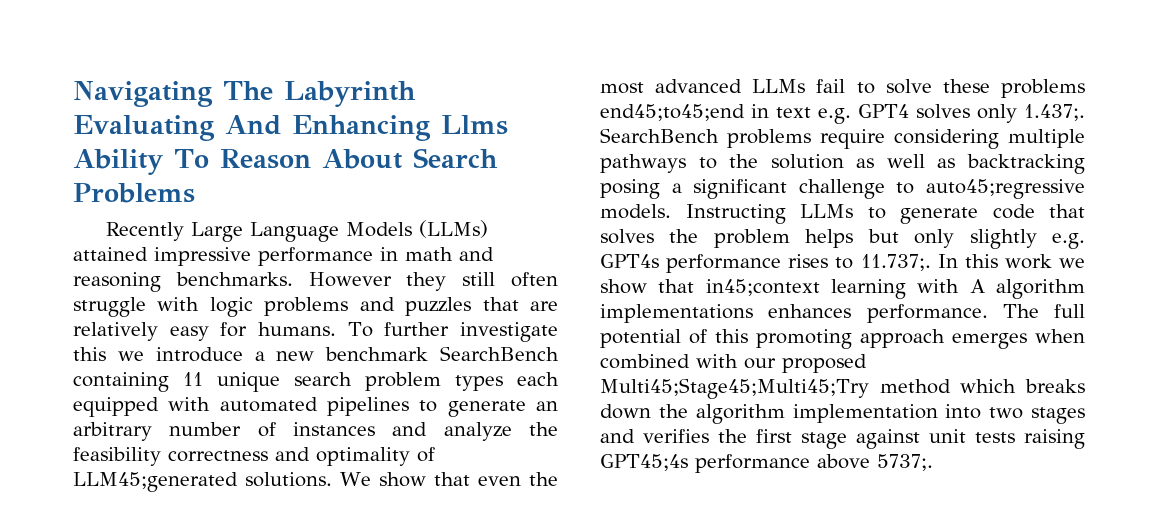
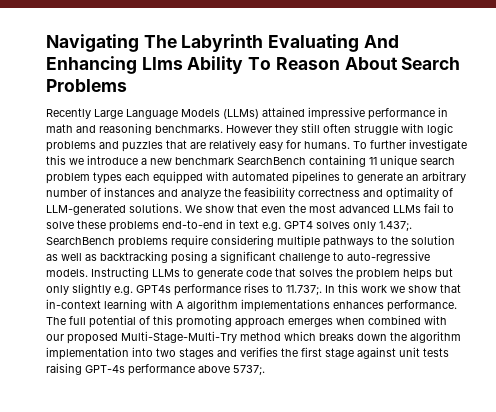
- To further investigate this we introduce a new benchmark SearchBench containing 11 unique search problem types each equipped with automated pipelines to generate an arbitrary number of instances and analyze the feasibility correctness and optimality of LLM45;generated solutions.
+ To further investigate this we introduce a new benchmark SearchBench containing 11 unique search problem types each equipped with automated pipelines to generate an arbitrary number of instances and analyze the feasibility correctness and optimality of LLM-generated solutions.
- We show that even the most advanced LLMs fail to solve these problems end45;to45;end in text e.g. GPT4 solves only 1.437;. SearchBench problems require considering multiple pathways to the solution as well as backtracking posing a significant challenge to auto45;regressive models.
+ We show that even the most advanced LLMs fail to solve these problems end-to-end in text e.g. GPT4 solves only 1.437;. SearchBench problems require considering multiple pathways to the solution as well as backtracking posing a significant challenge to auto-regressive models.
- Instructing LLMs to generate code that solves the problem helps but only slightly e.g. GPT4s performance rises to 11.737;. In this work we show that in45;context learning with A algorithm implementations enhances performance.
+ Instructing LLMs to generate code that solves the problem helps but only slightly e.g. GPT4s performance rises to 11.737;. In this work we show that in-context learning with A algorithm implementations enhances performance.
- The full potential of this promoting approach emerges when combined with our proposed Multi45;Stage45;Multi45;Try method which breaks down the algorithm implementation into two stages and verifies the first stage against unit tests raising GPT45;4s performance above 5737;.
+ The full potential of this promoting approach emerges when combined with our proposed Multi-Stage-Multi-Try method which breaks down the algorithm implementation into two stages and verifies the first stage against unit tests raising GPT-4s performance above 5737;.

